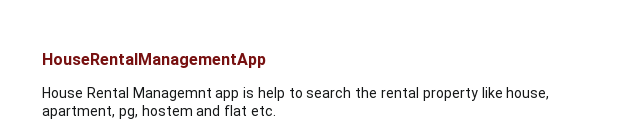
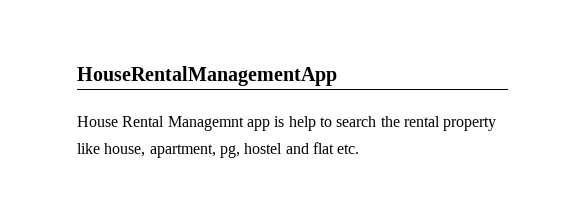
- House Rental Managemnt app is help to search the rental property like house, apartment, pg, hostem and flat etc.
+ House Rental Managemnt app is help to search the rental property like house, apartment, pg, hostel and flat etc.

